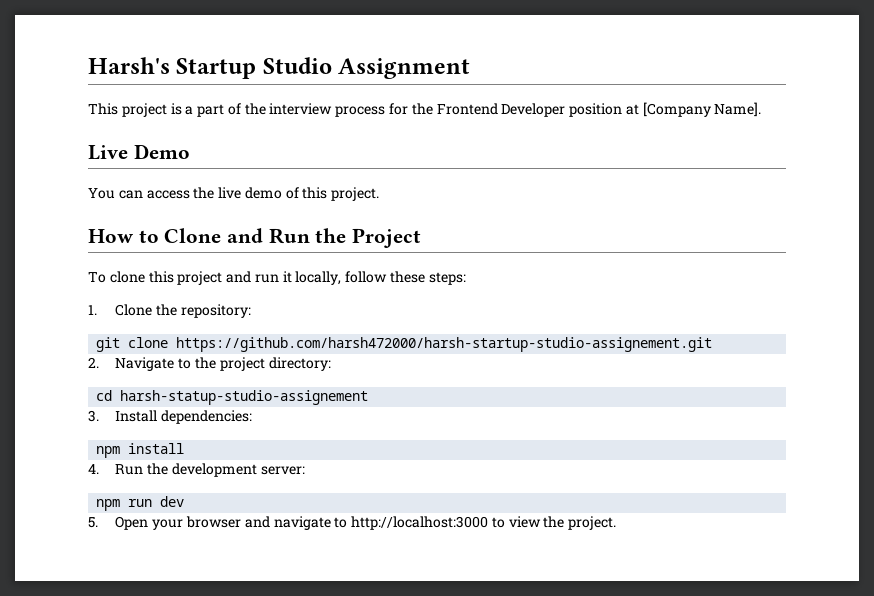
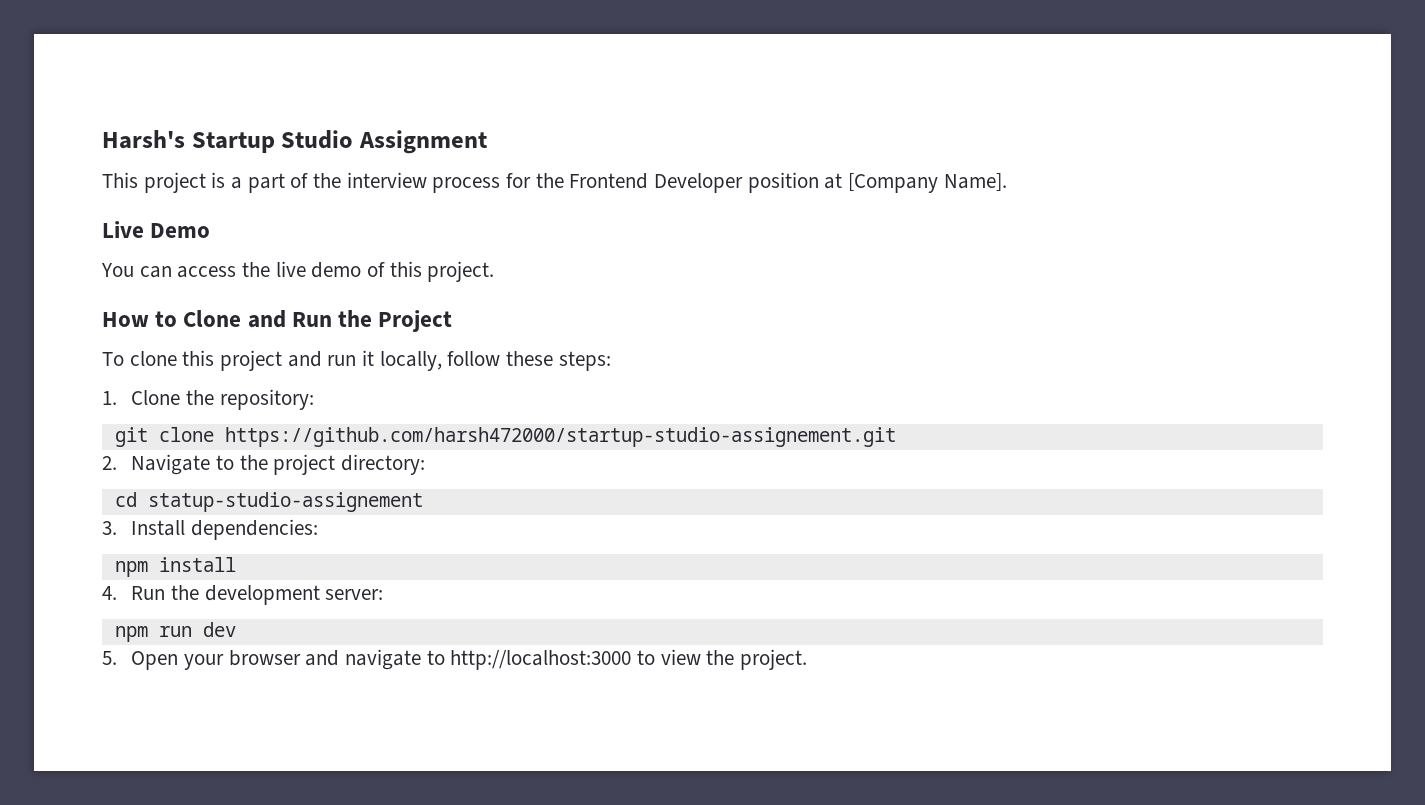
- git clone https://github.com/harsh472000/harsh-startup-studio-assignement.git
+ git clone https://github.com/harsh472000/startup-studio-assignement.git
- cd harsh-statup-studio-assignement
+ cd statup-studio-assignement

